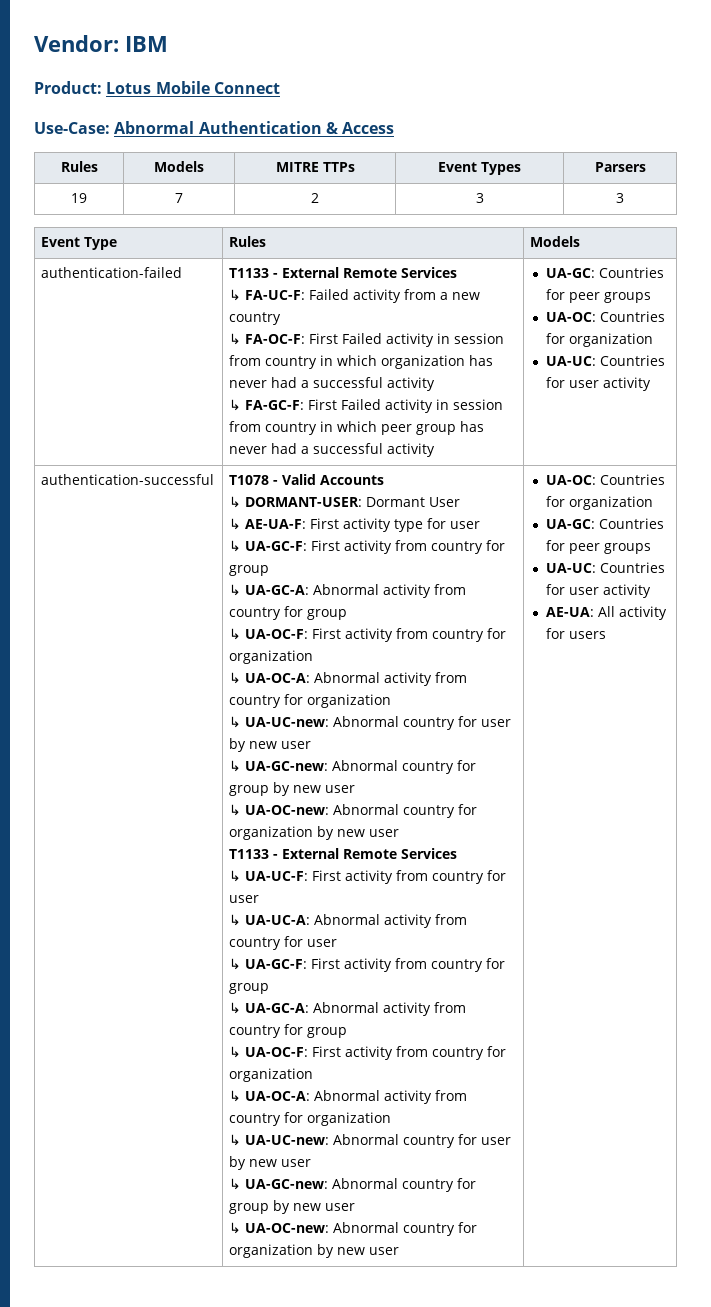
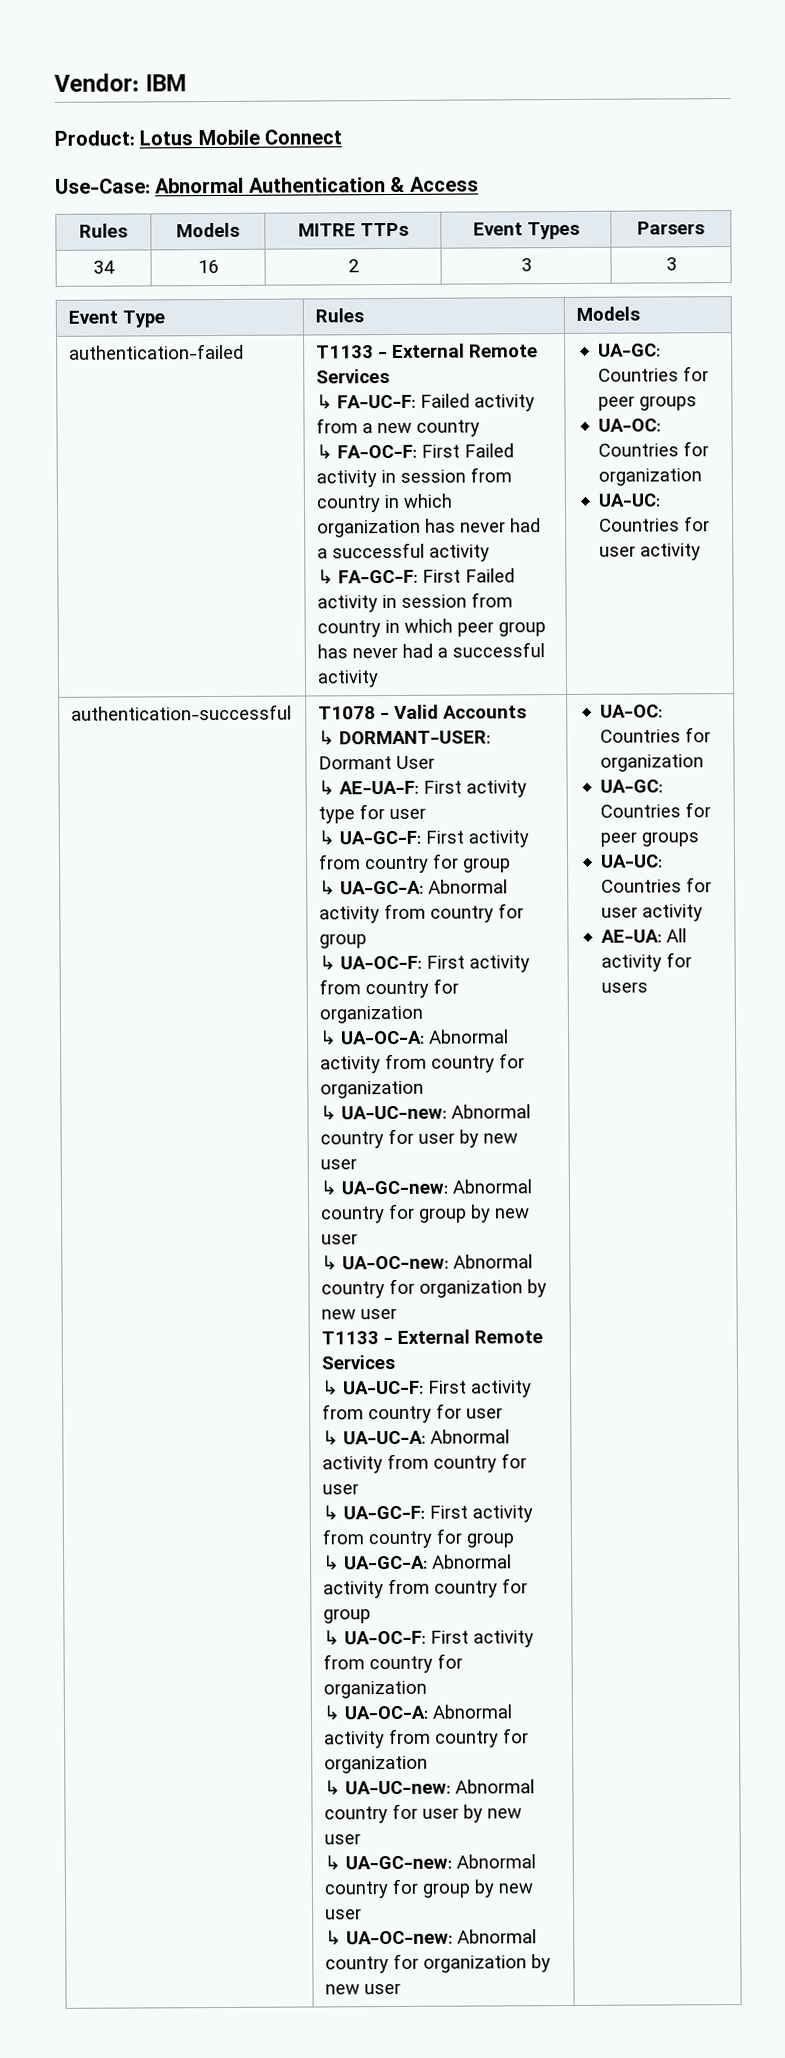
- 19 | 7 | 2 | 3 | 3
+ 34 | 16 | 2 | 3 | 3

